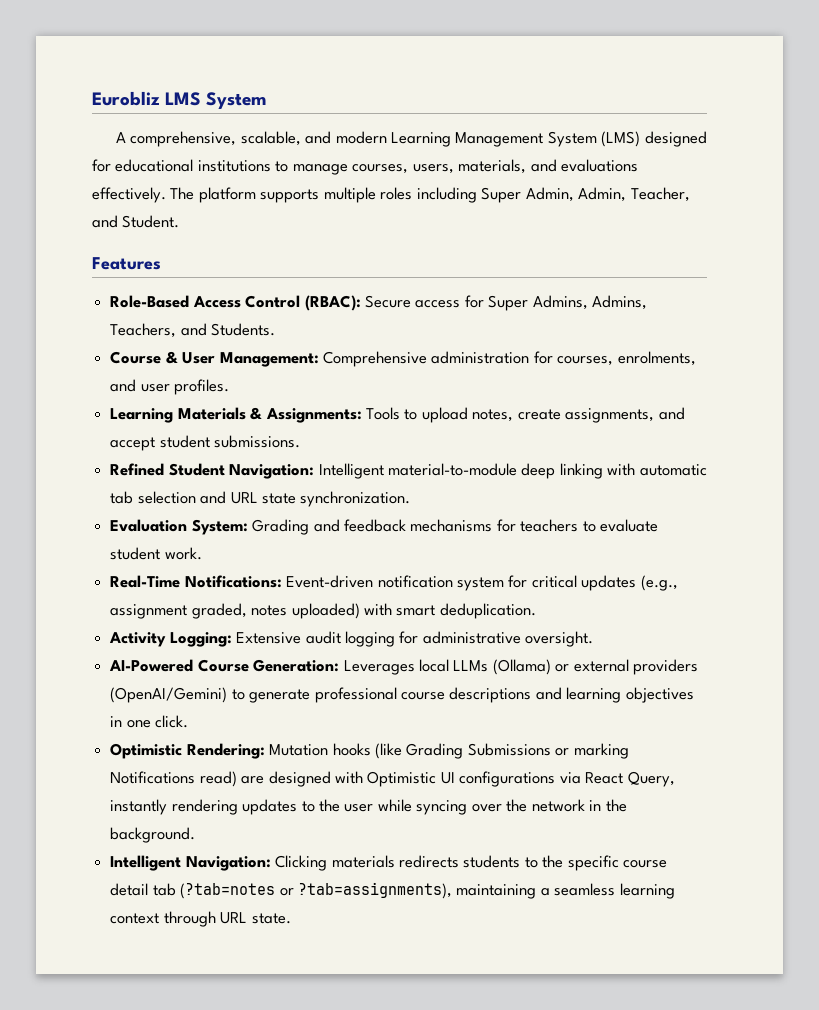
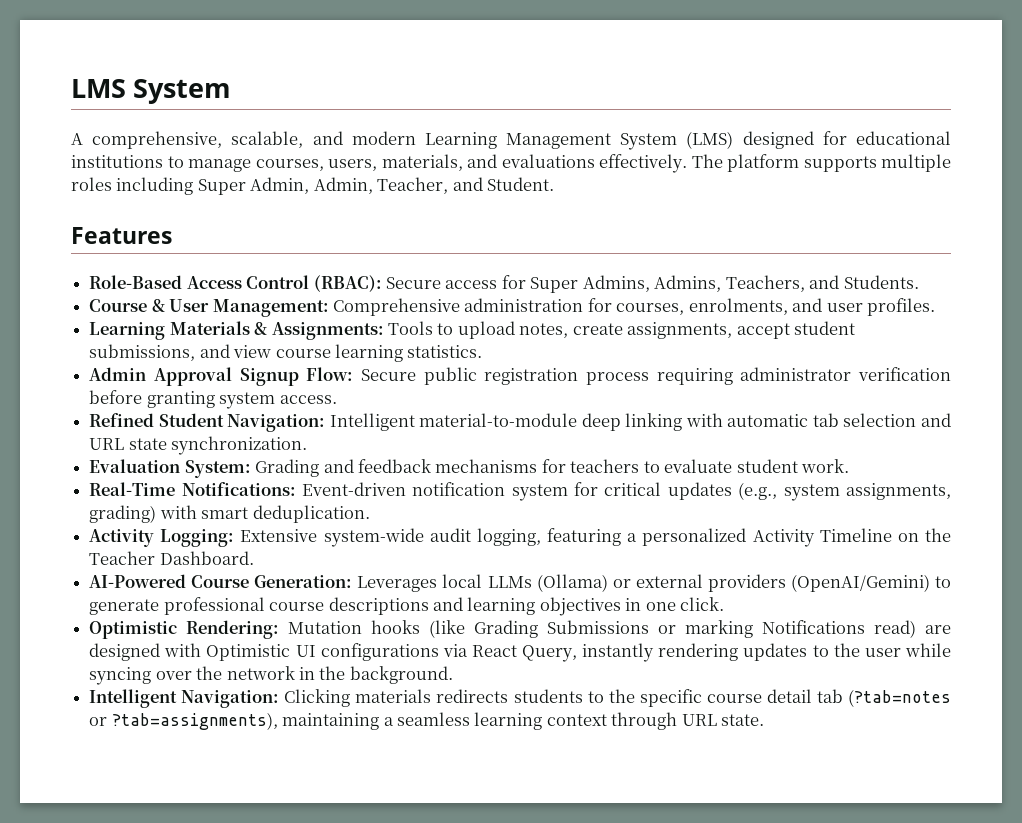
- Eurobliz LMS System
+ LMS System
- Learning Materials & Assignments: Tools to upload notes, create assignments, and accept student submissions.
+ Learning Materials & Assignments: Tools to upload notes, create assignments, accept student submissions, and view course learning statistics.
+ Admin Approval Signup Flow: Secure public registration process requiring administrator verification before granting system access.
- Real-Time Notifications: Event-driven notification system for critical updates (e.g., assignment graded, notes uploaded) with smart deduplication.
+ Real-Time Notifications: Event-driven notification system for critical updates (e.g., system assignments, grading) with smart deduplication.
- Activity Logging: Extensive audit logging for administrative oversight.
+ Activity Logging: Extensive system-wide audit logging, featuring a personalized Activity Timeline on the Teacher Dashboard.

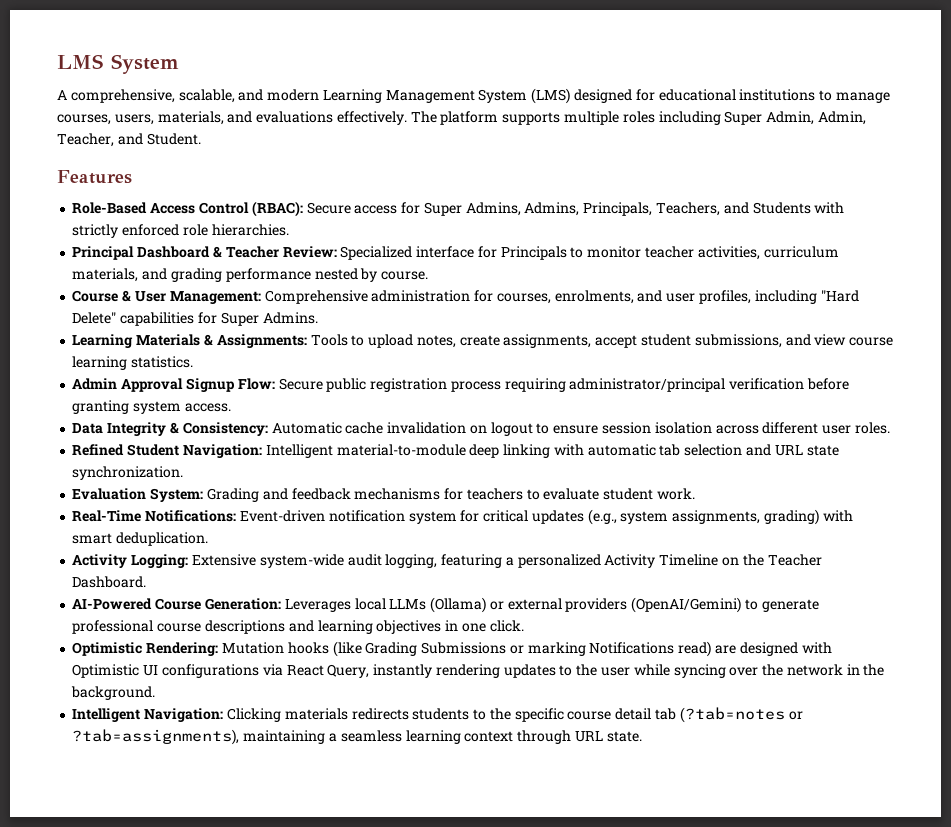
- Role-Based Access Control (RBAC): Secure access for Super Admins, Admins, Teachers, and Students.
+ Role-Based Access Control (RBAC): Secure access for Super Admins, Admins, Principals, Teachers, and Students with strictly enforced role hierarchies.
+ Principal Dashboard & Teacher Review: Specialized interface for Principals to monitor teacher activities, curriculum materials, and grading performance nested by course.
- Course & User Management: Comprehensive administration for courses, enrolments, and user profiles.
+ Course & User Management: Comprehensive administration for courses, enrolments, and user profiles, including "Hard Delete" capabilities for Super Admins.
- Admin Approval Signup Flow: Secure public registration process requiring administrator verification before granting system access.
+ Admin Approval Signup Flow: Secure public registration process requiring administrator/principal verification before granting system access.
+ Data Integrity & Consistency: Automatic cache invalidation on logout to ensure session isolation across different user roles.

